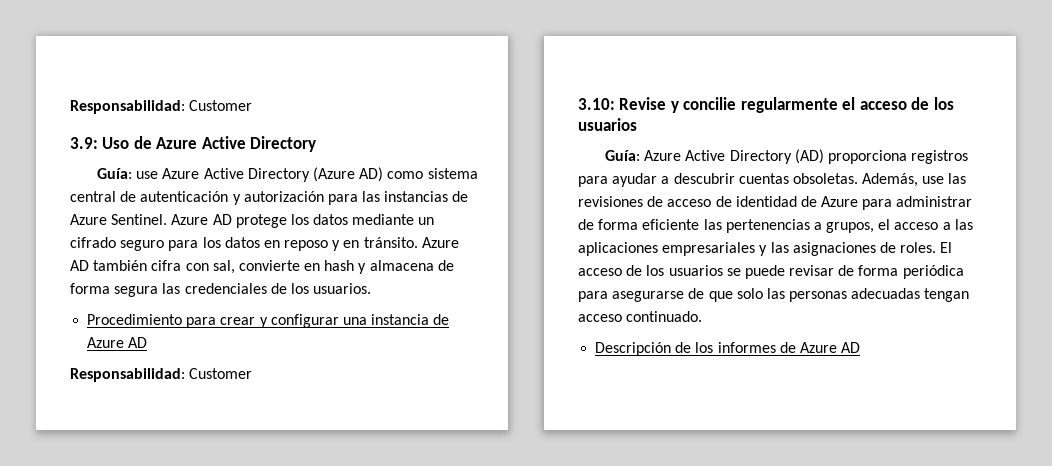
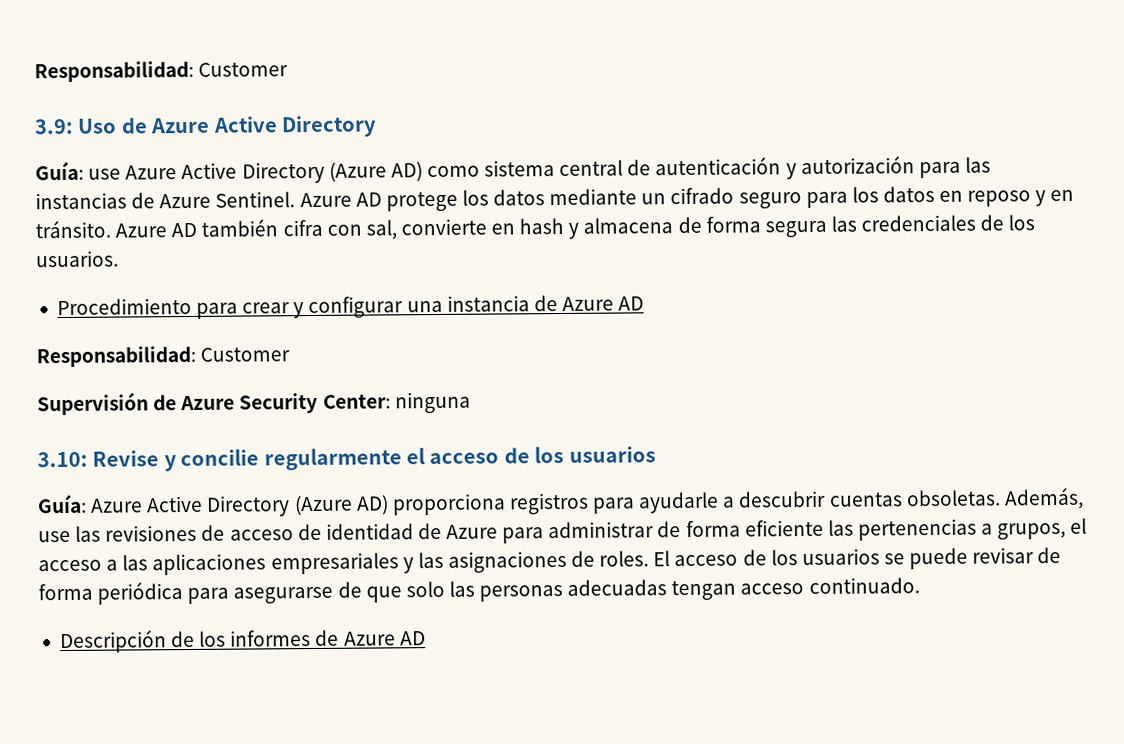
+ Supervisión de Azure Security Center: ninguna
- Guía: Azure Active Directory (AD) proporciona registros para ayudar a descubrir cuentas obsoletas.
+ Guía: Azure Active Directory (Azure AD) proporciona registros para ayudarle a descubrir cuentas obsoletas.

